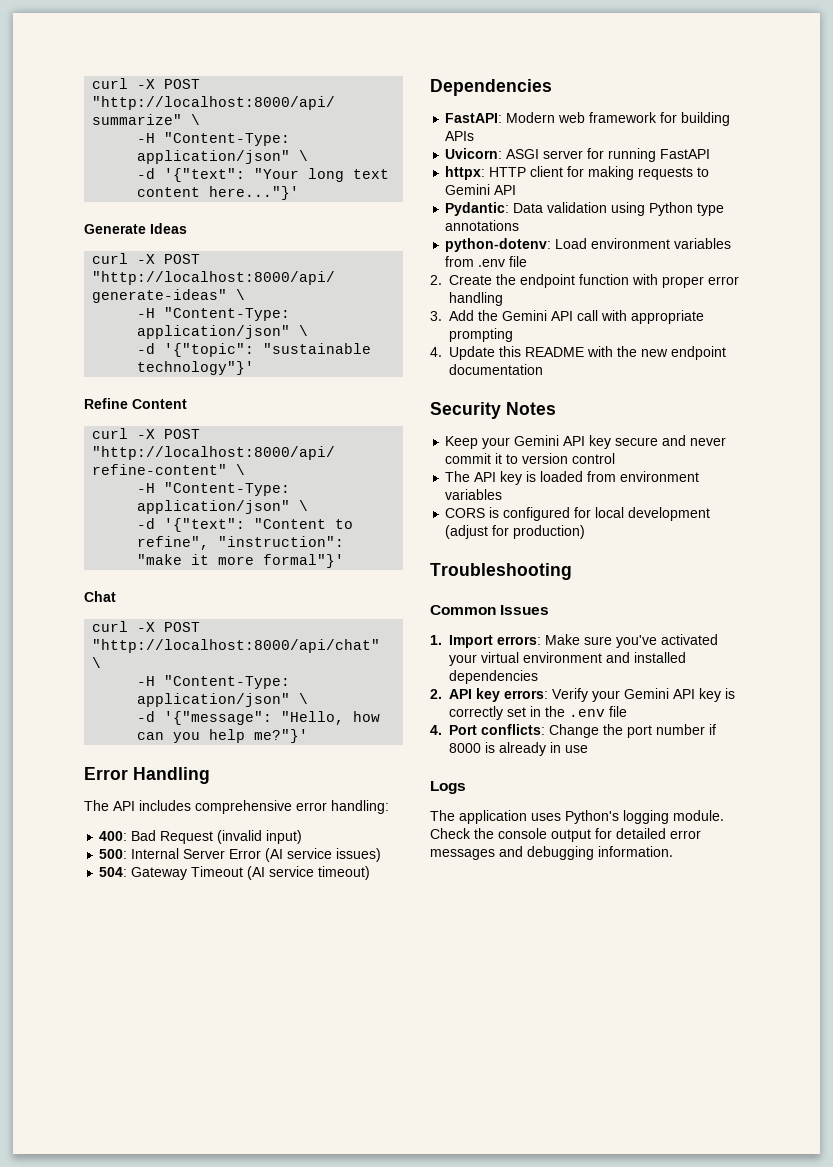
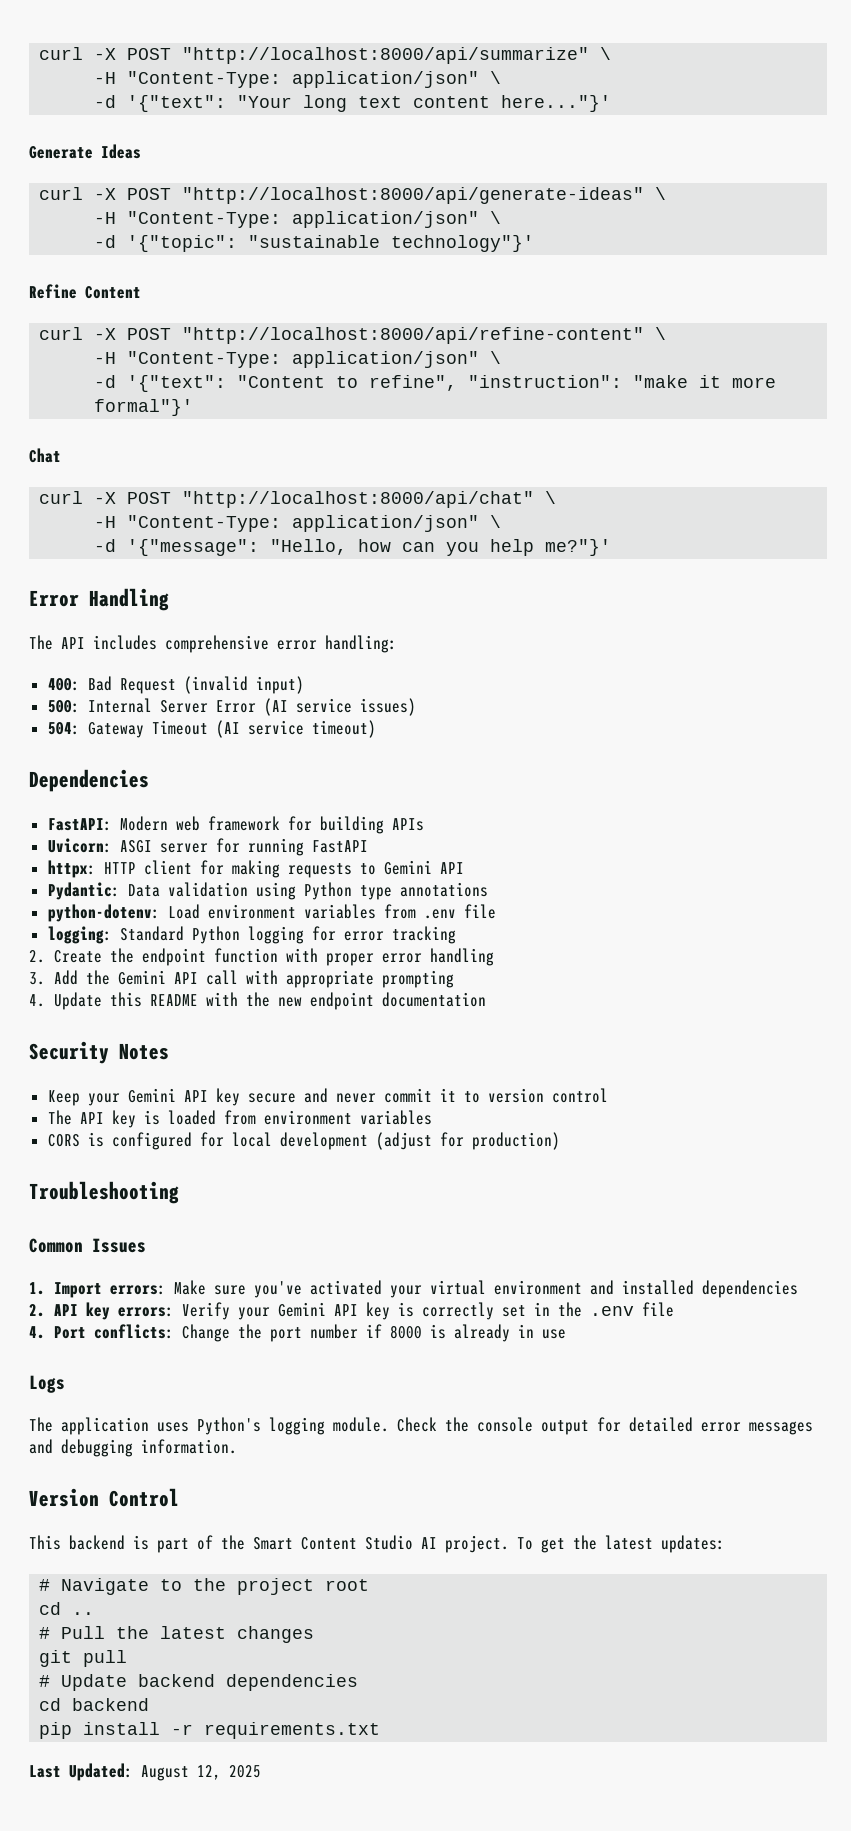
+ logging: Standard Python logging for error tracking
+ Version Control
+ This backend is part of the Smart Content Studio AI project. To get the latest updates:
+ # Navigate to the project root
+ cd ..
+ # Pull the latest changes
+ git pull
+ # Update backend dependencies
+ cd backend
+ pip install -r requirements.txt
+ Last Updated: August 12, 2025

